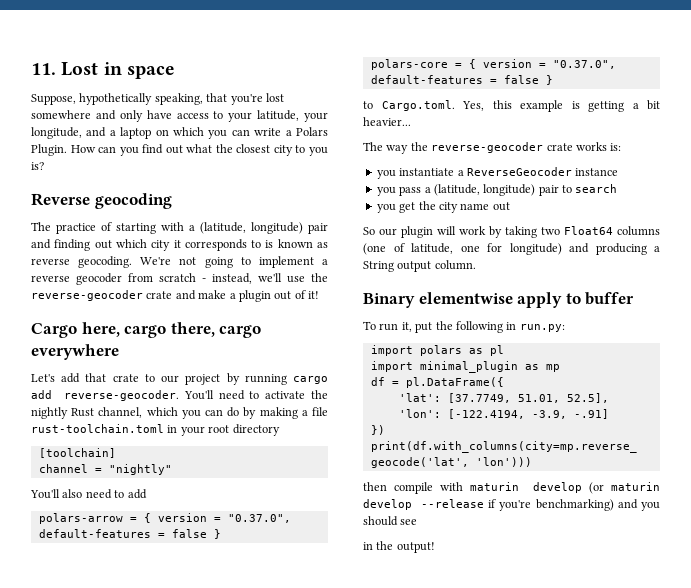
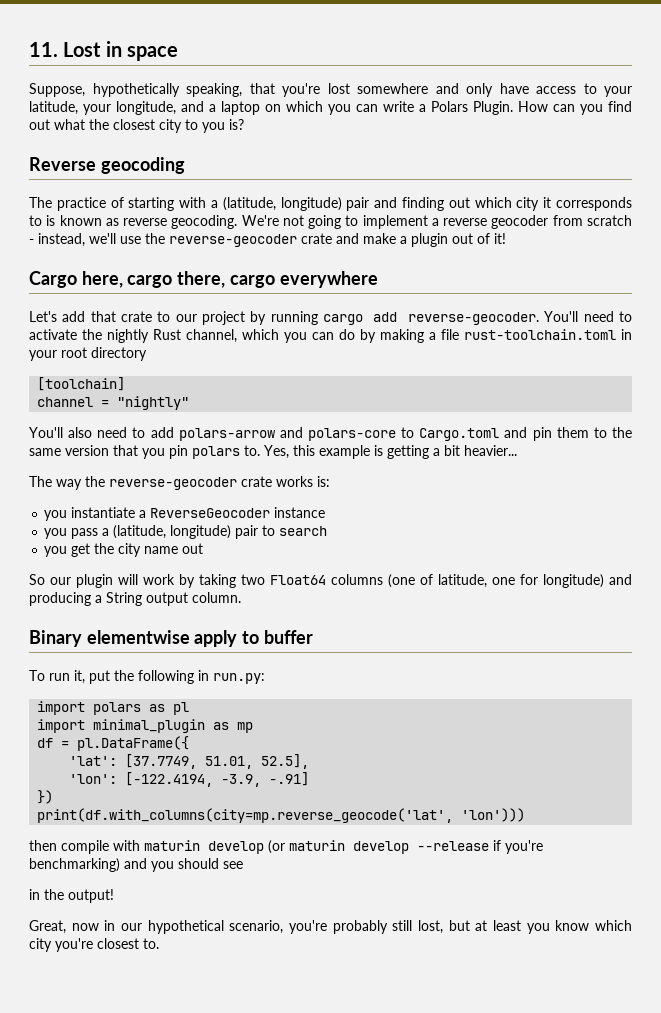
- You'll also need to add
- polars-arrow = { version = "0.37.0", default-features = false }
- polars-core = { version = "0.37.0", default-features = false }
- to Cargo.toml. Yes, this example is getting a bit heavier...
+ You'll also need to add polars-arrow and polars-core to Cargo.toml and pin them to the same version that you pin polars to. Yes, this example is getting a bit heavier...
+ Great, now in our hypothetical scenario, you're probably still lost, but at least you know which city you're closest to.

